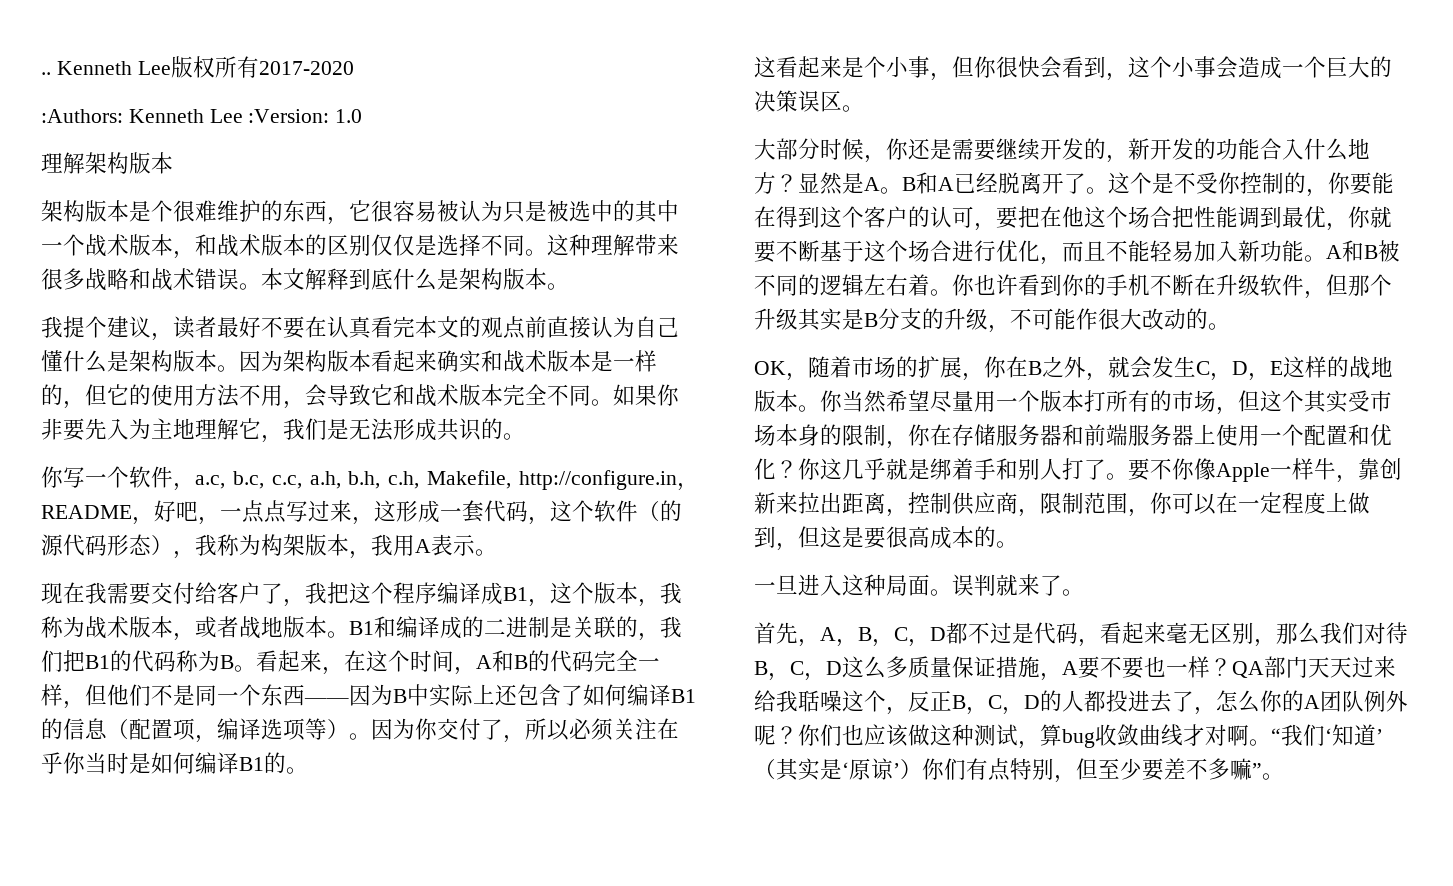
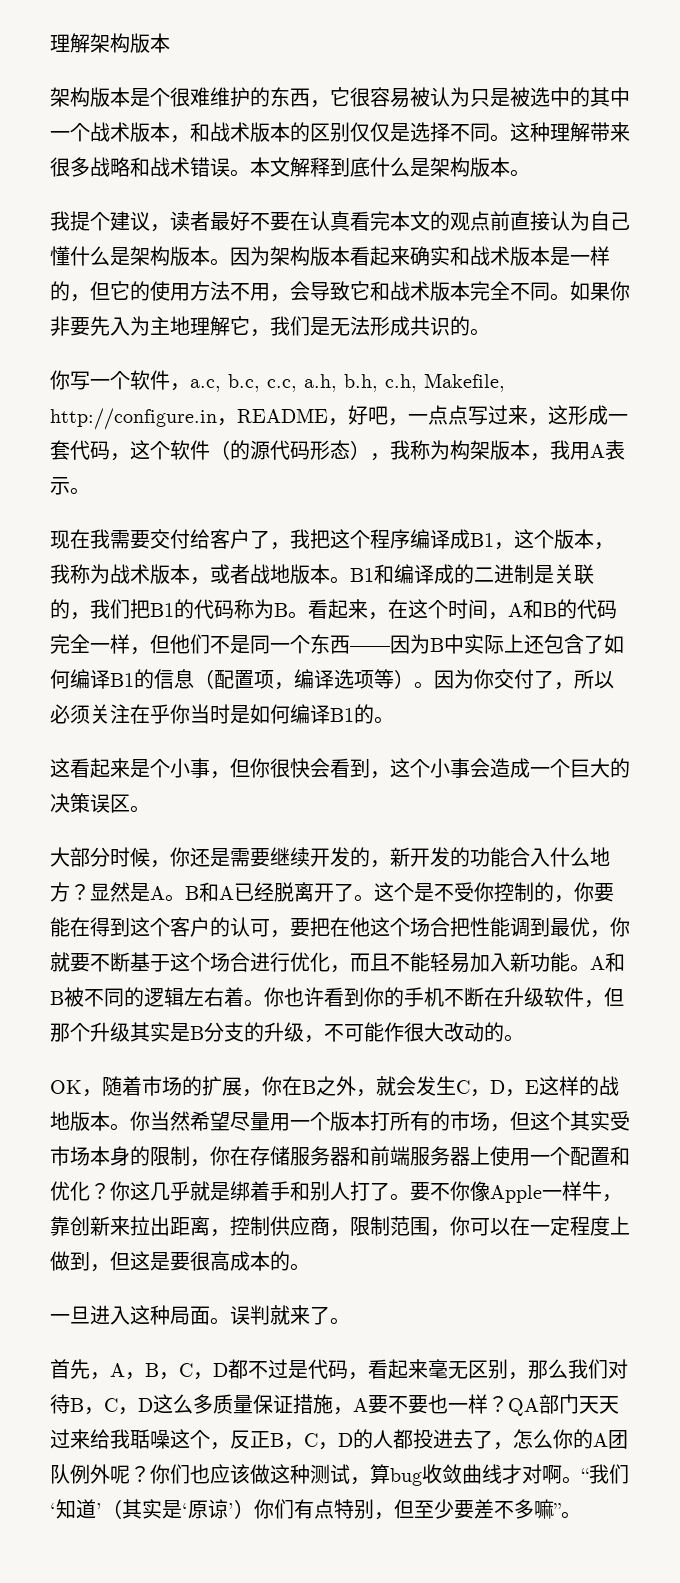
- .. Kenneth Lee版权所有2017-2020
- :Authors: Kenneth Lee :Version: 1.0

